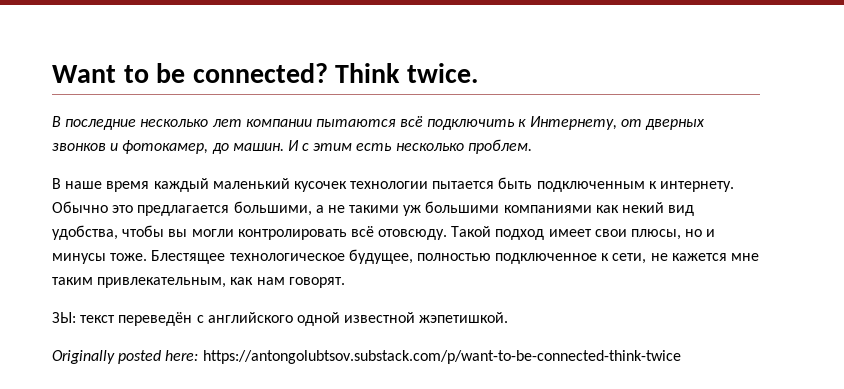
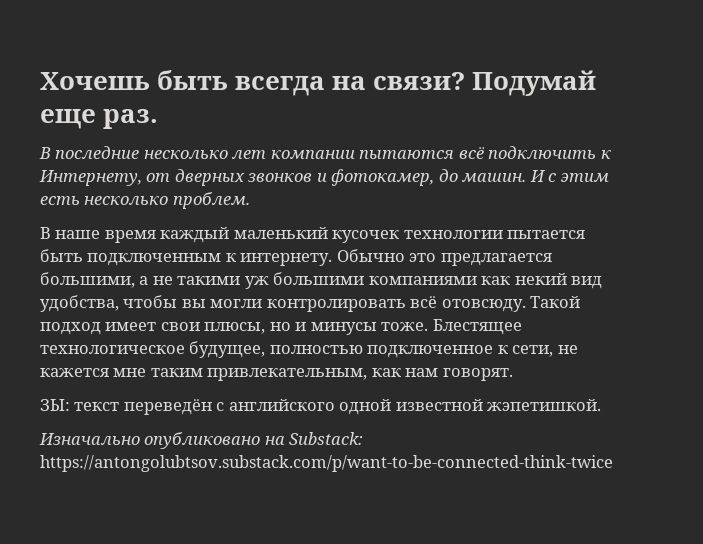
- Want to be connected? Think twice.
+ Хочешь быть всегда на связи? Подумай еще раз.
- Originally posted here: https://antongolubtsov.substack.com/p/want-to-be-connected-think-twice
+ Изначально опубликовано на Substack: https://antongolubtsov.substack.com/p/want-to-be-connected-think-twice

